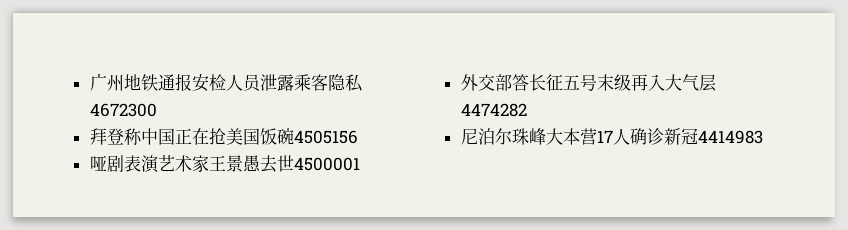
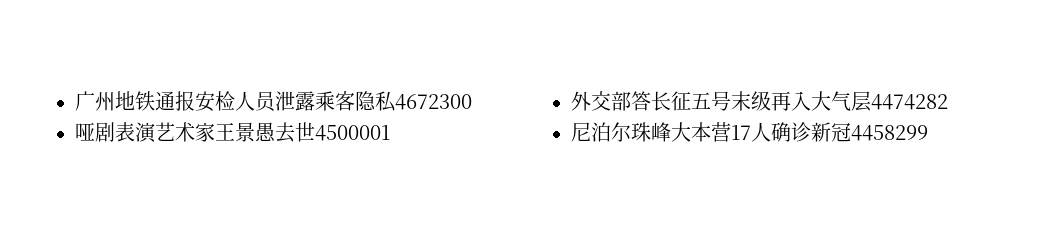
- 拜登称中国正在抢美国饭碗4505156
- 尼泊尔珠峰大本营17人确诊新冠4414983
+ 尼泊尔珠峰大本营17人确诊新冠4458299

